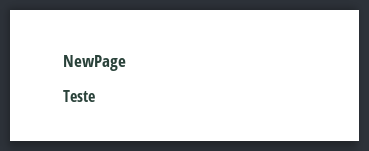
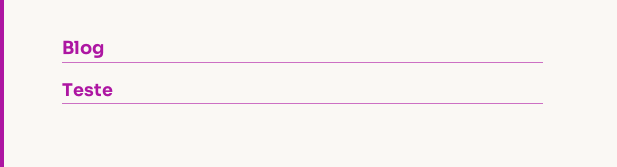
- NewPage
+ Blog

